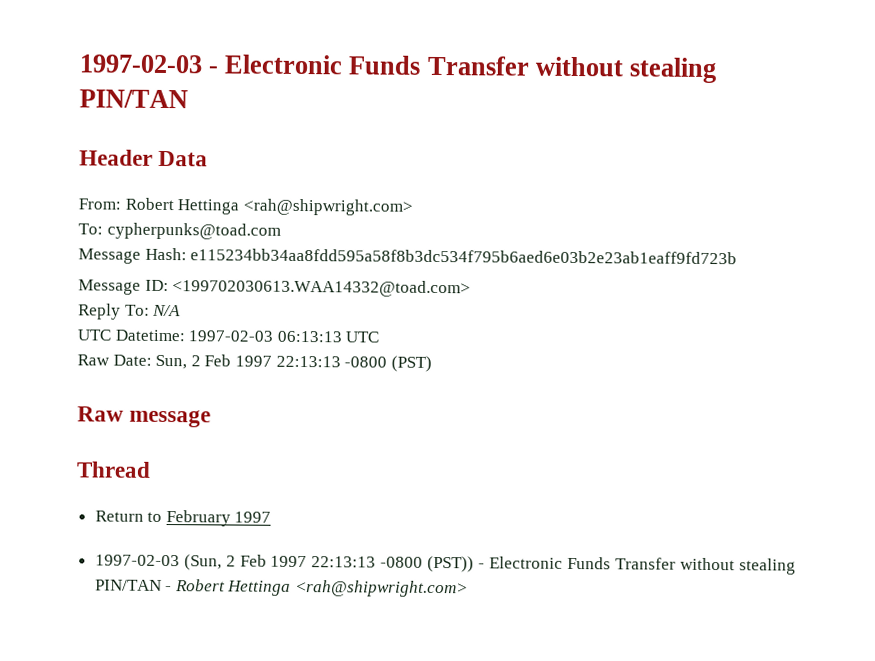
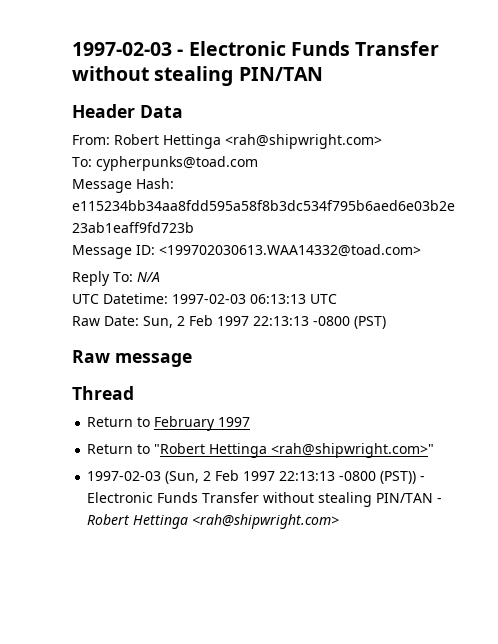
+ Return to "Robert Hettinga <rah@shipwright.com>"

